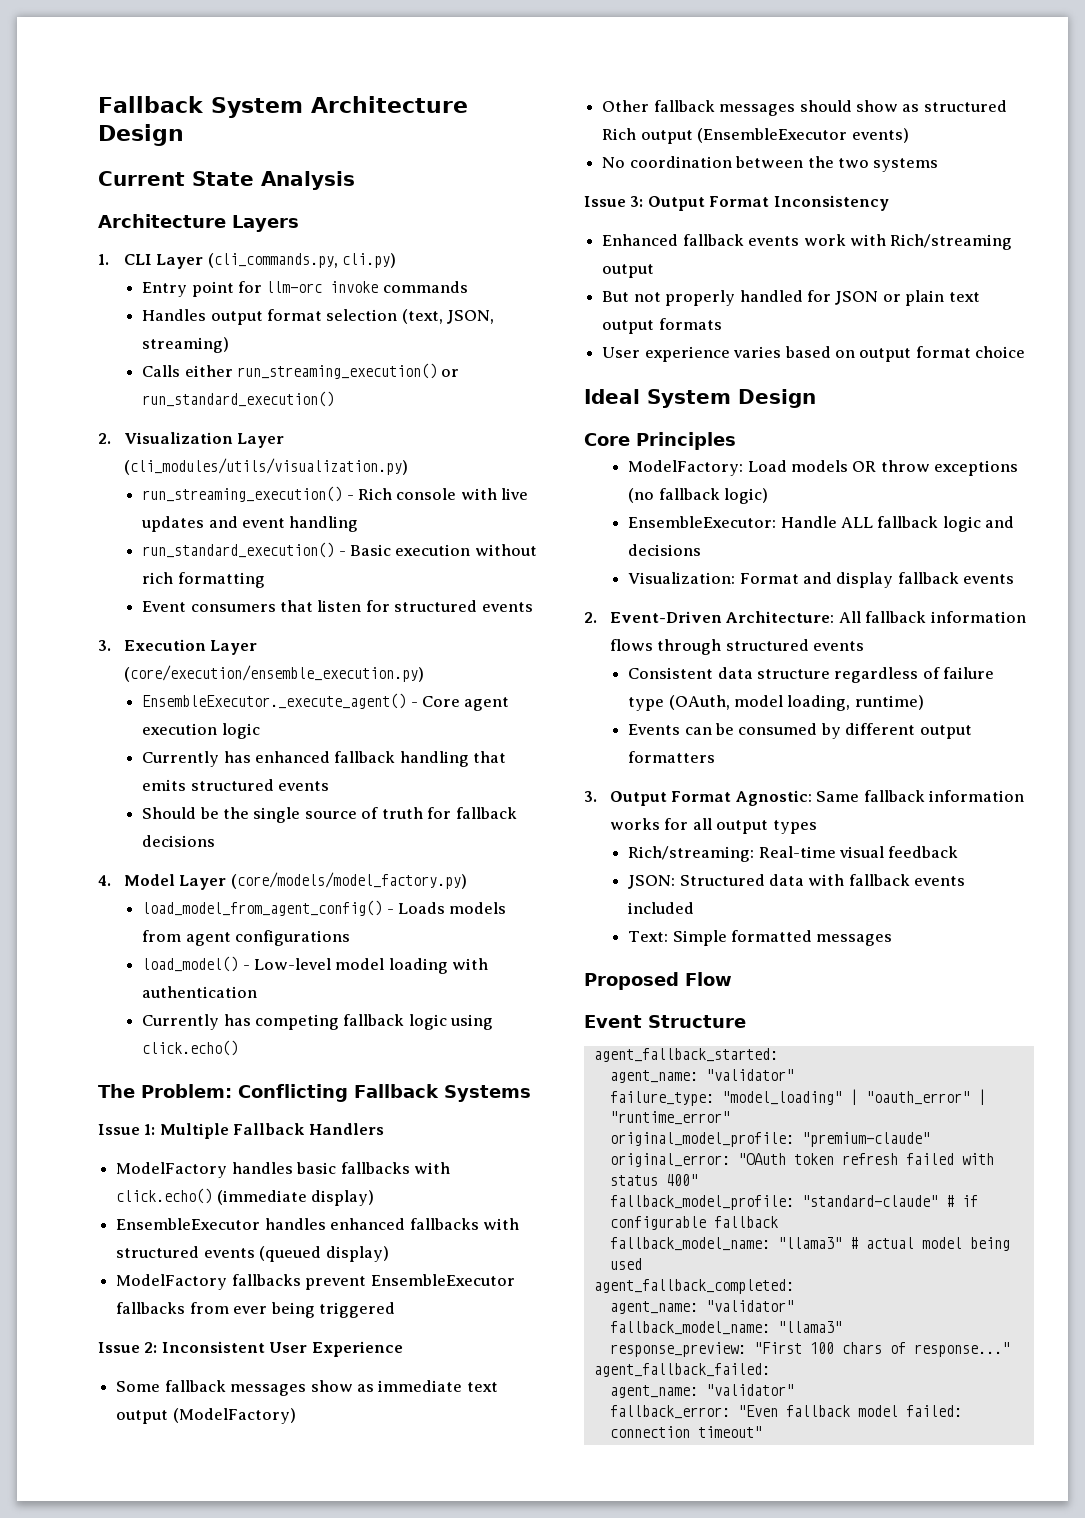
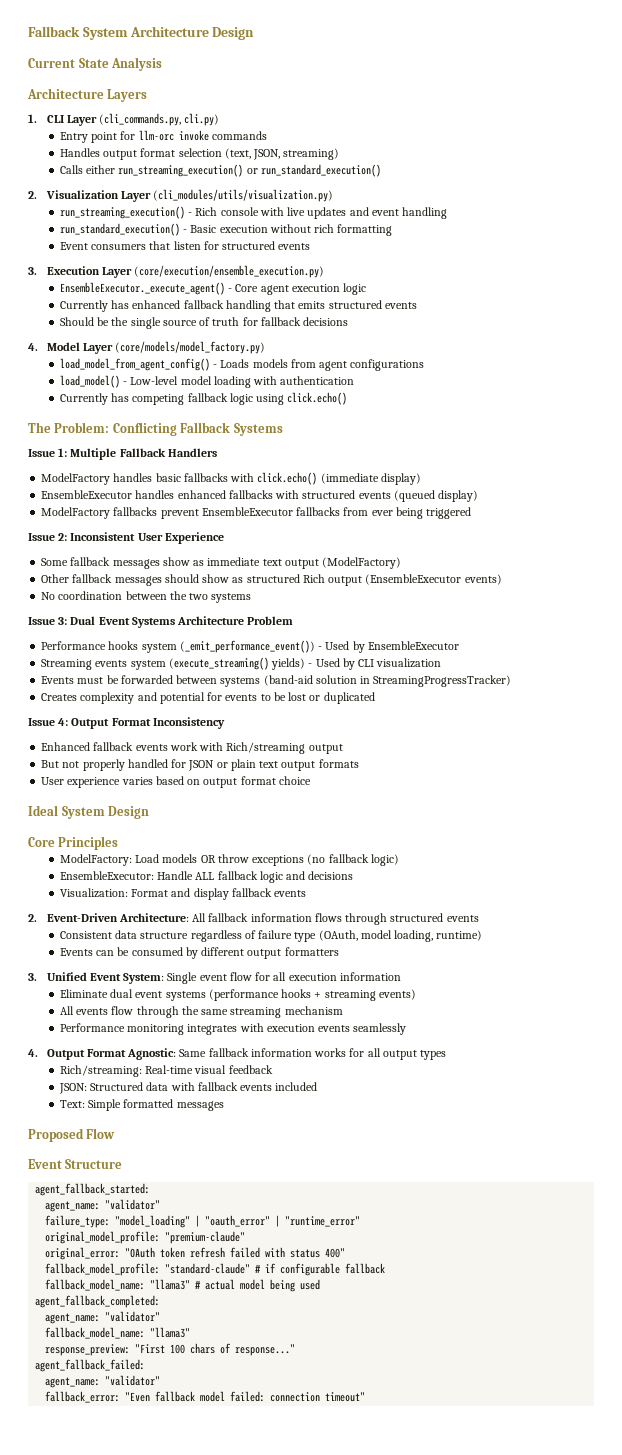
- Issue 3: Output Format Inconsistency
+ Issue 3: Dual Event Systems Architecture Problem
+ Performance hooks system (_emit_performance_event()) - Used by EnsembleExecutor
+ Streaming events system (execute_streaming() yields) - Used by CLI visualization
+ Events must be forwarded between systems (band-aid solution in StreamingProgressTracker)
+ Creates complexity and potential for events to be lost or duplicated
+ Issue 4: Output Format Inconsistency
- 3. Output Format Agnostic: Same fallback information works for all output types
+ 3. Unified Event System: Single event flow for all execution information
+ Eliminate dual event systems (performance hooks + streaming events)
+ All events flow through the same streaming mechanism
+ Performance monitoring integrates with execution events seamlessly
+ 4. Output Format Agnostic: Same fallback information works for all output types

